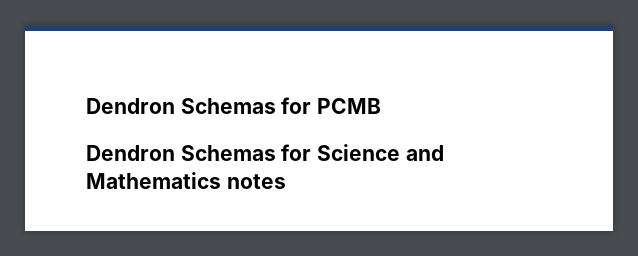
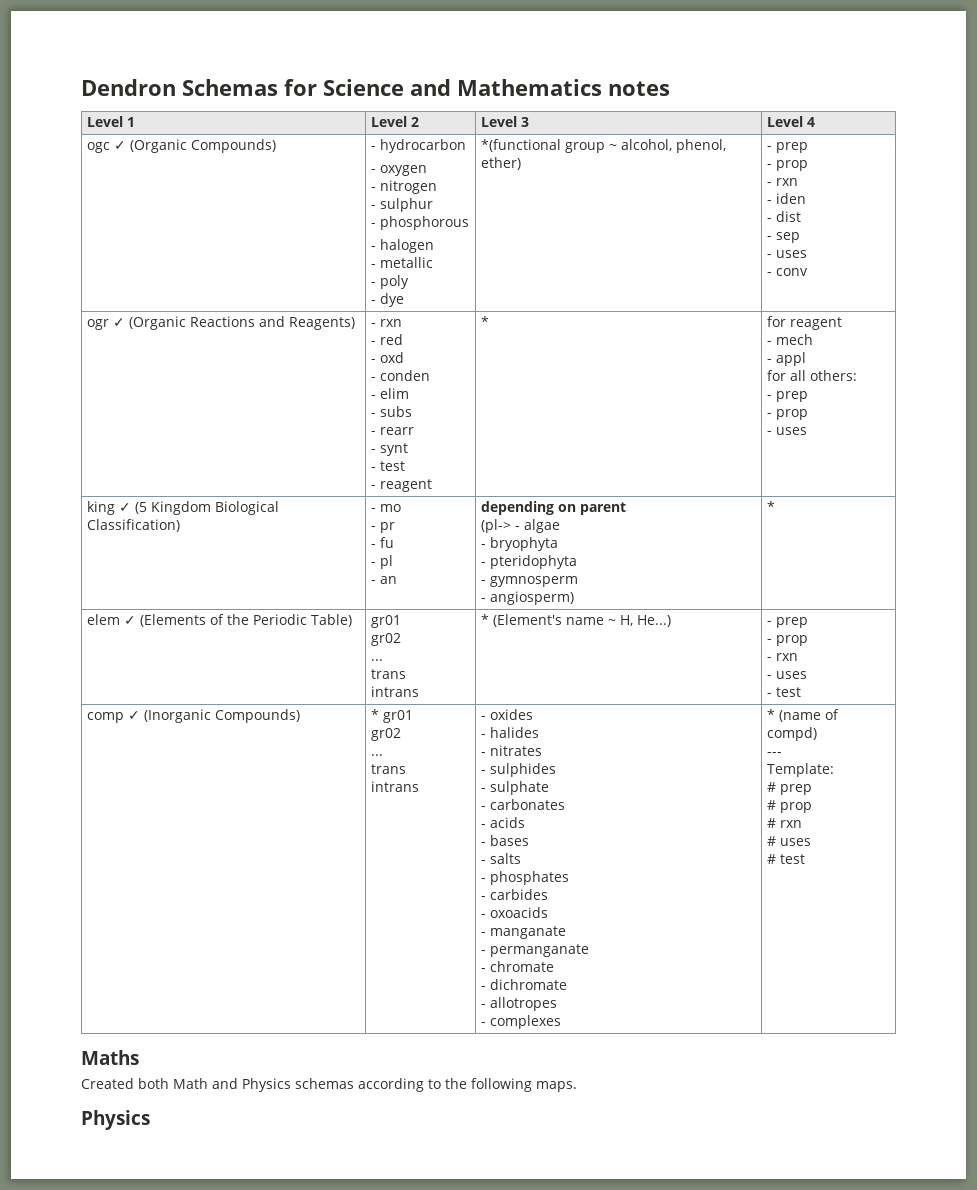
- Dendron Schemas for PCMB
+ Level 1 | Level 2 | Level 3 | Level 4
+ ogc ✓ (Organic Compounds) | - hydrocarbon
+ - oxygen
+ - nitrogen
+ - sulphur
+ - phosphorous
+ - halogen
+ - metallic
+ - poly
+ - dye | *(functional group ~ alcohol, phenol, ether) | - prep
+ - prop
+ - rxn
+ - iden
+ - dist
+ - sep
+ - uses
+ - conv
+ ogr ✓ (Organic Reactions and Reagents) | - rxn
+ - red
+ - oxd
+ - conden
+ - elim
+ - subs
+ - rearr
+ - synt
+ - test
+ - reagent | * | for reagent
+ - mech
+ - appl
+ for all others:
+ - prep
+ - prop
+ - uses
+ king ✓ (5 Kingdom Biological Classification) | - mo
+ - pr
+ - fu
+ - pl
+ - an | depending on parent
+ (pl-> - algae
+ - bryophyta
+ - pteridophyta
+ - gymnosperm
+ - angiosperm) | *
+ elem ✓ (Elements of the Periodic Table) | gr01
+ gr02
+ ...
+ trans
+ intrans | * (Element's name ~ H, He...) | - prep
+ - prop
+ - rxn
+ - uses
+ - test
+ comp ✓ (Inorganic Compounds) | * gr01
+ gr02
+ ...
+ trans
+ intrans | - oxides
+ - halides
+ - nitrates
+ - sulphides
+ - sulphate
+ - carbonates
+ - acids
+ - bases
+ - salts
+ - phosphates
+ - carbides
+ - oxoacids
+ - manganate
+ - permanganate
+ - chromate
+ - dichromate
+ - allotropes
+ - complexes | * (name of compd)
+ ---
+ Template:
+ # prep
+ # prop
+ # rxn
+ # uses
+ # test
+ Maths
+ Created both Math and Physics schemas according to the following maps.
+ Physics

